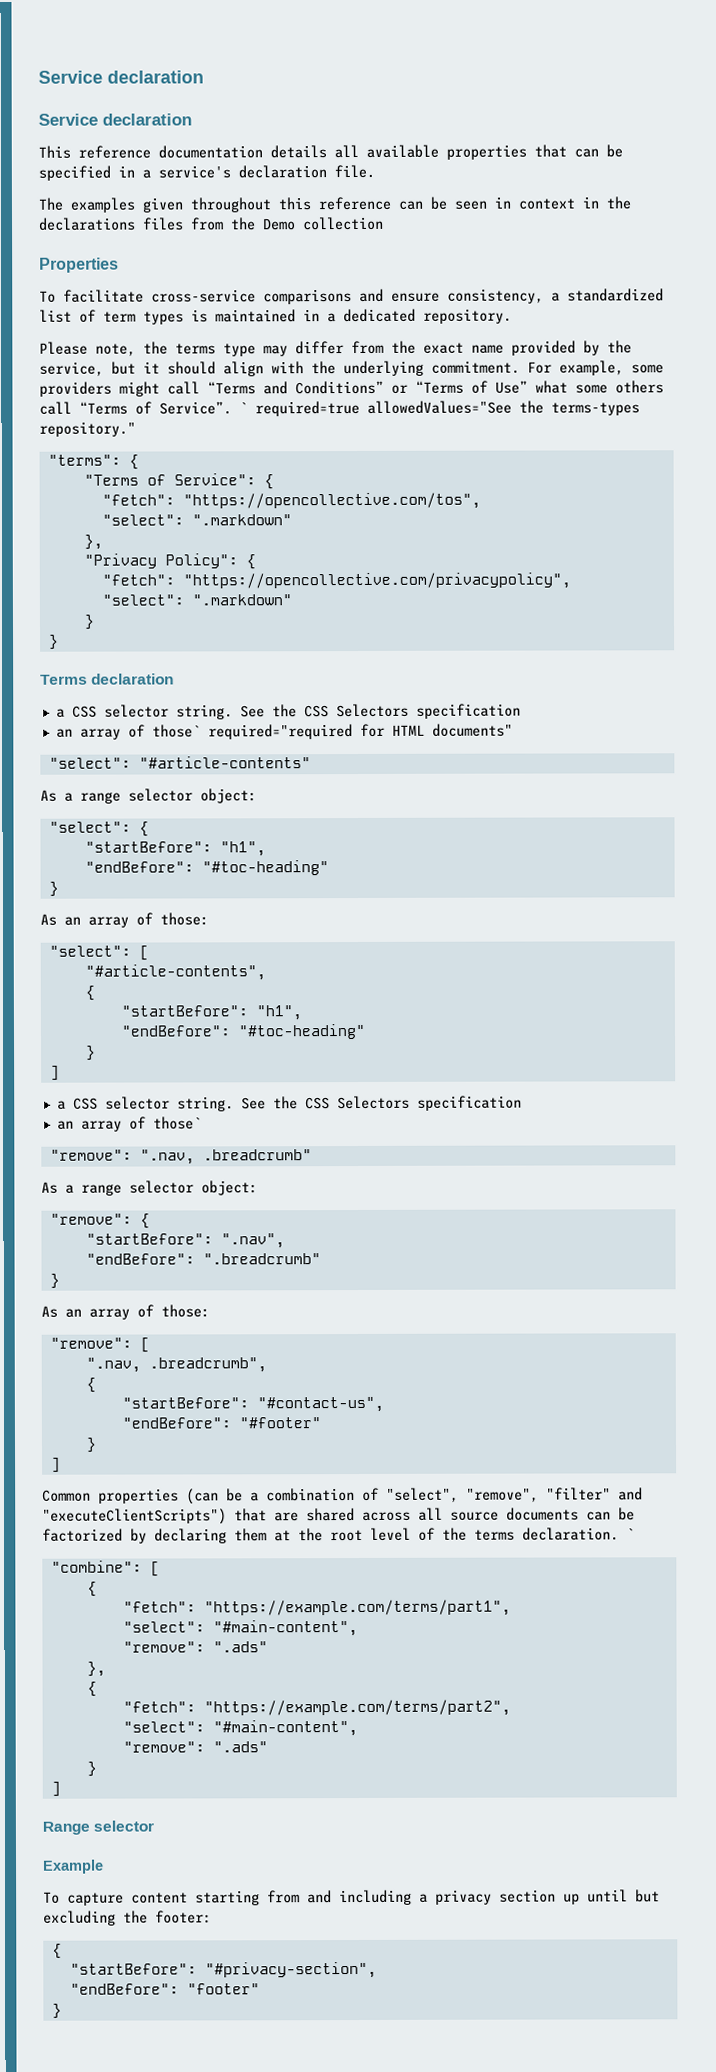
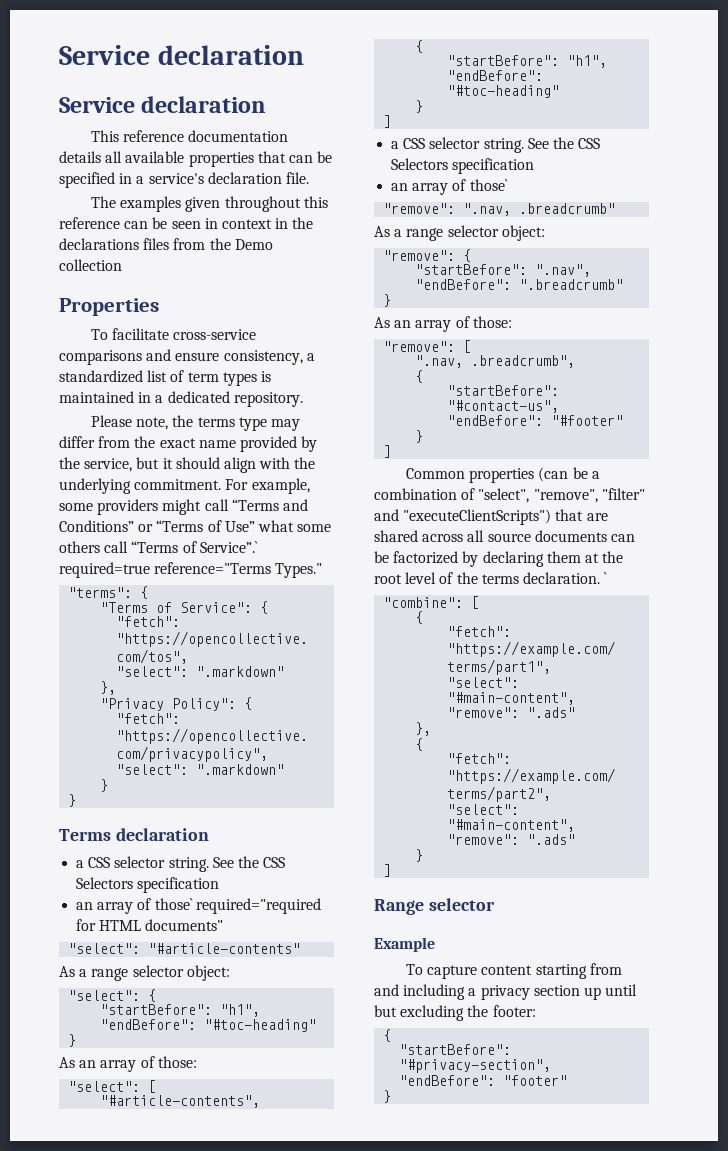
- For example, some providers might call “Terms and Conditions” or “Terms of Use” what some others call “Terms of Service”. ` required=true allowedValues="See the terms-types repository."
+ For example, some providers might call “Terms and Conditions” or “Terms of Use” what some others call “Terms of Service”.` required=true reference="Terms Types."

